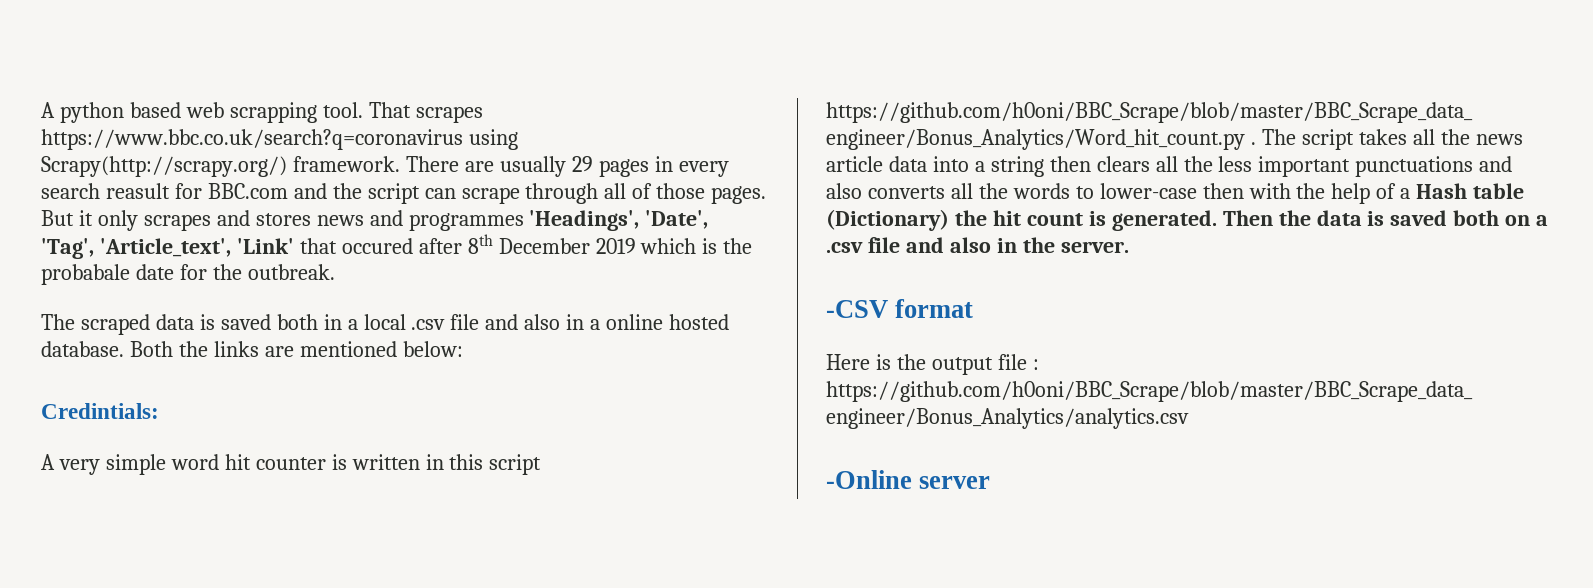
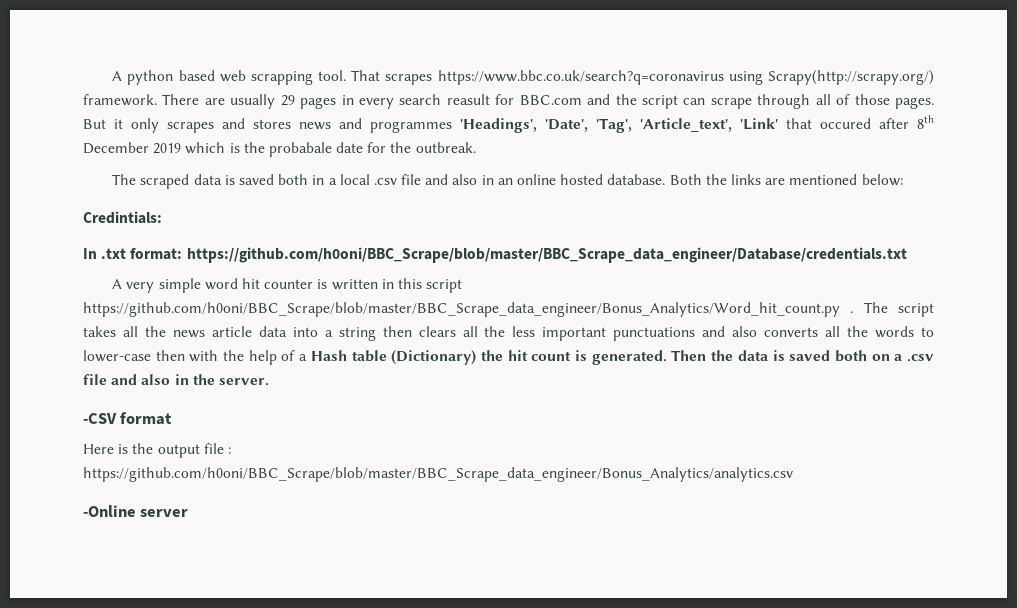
- The scraped data is saved both in a local .csv file and also in a online hosted database.
+ The scraped data is saved both in a local .csv file and also in an online hosted database.
+ In .txt format: https://github.com/h0oni/BBC_Scrape/blob/master/BBC_Scrape_data_engineer/Database/credentials.txt

